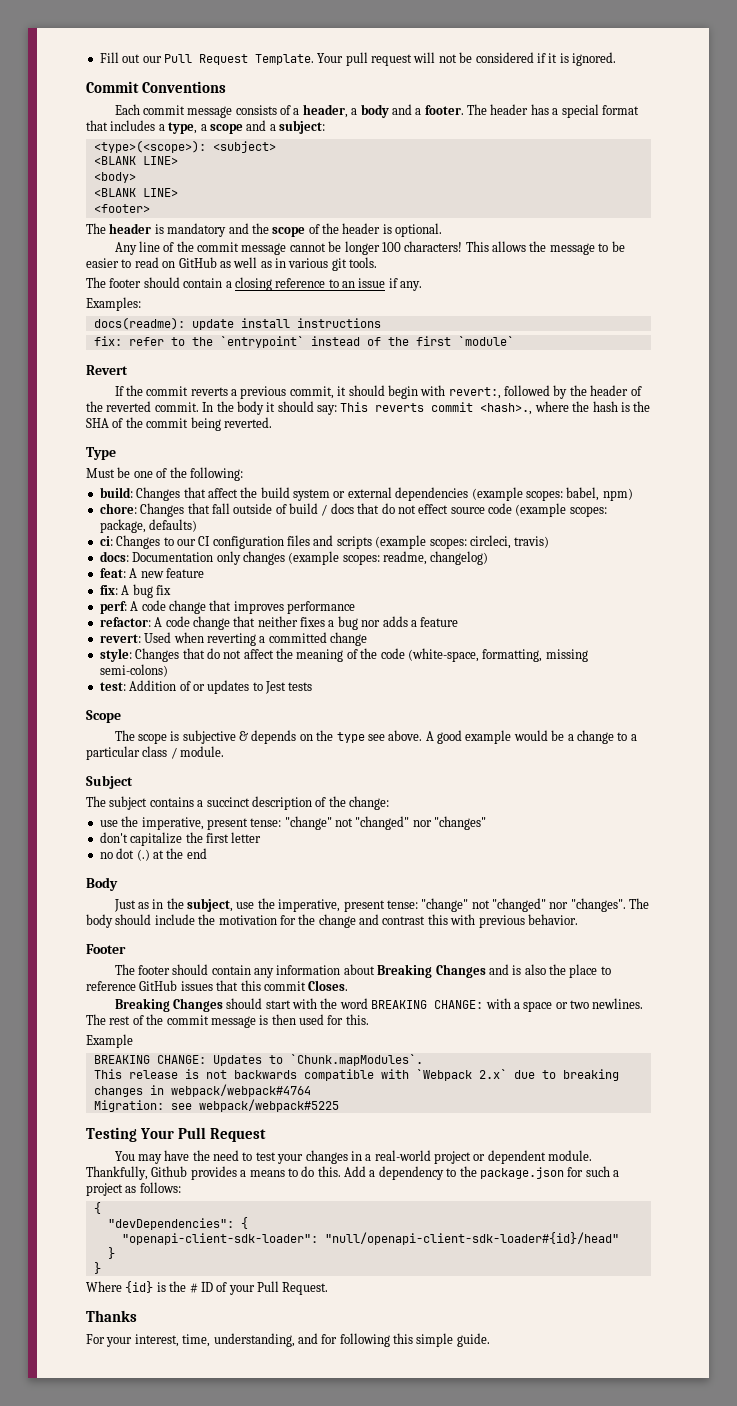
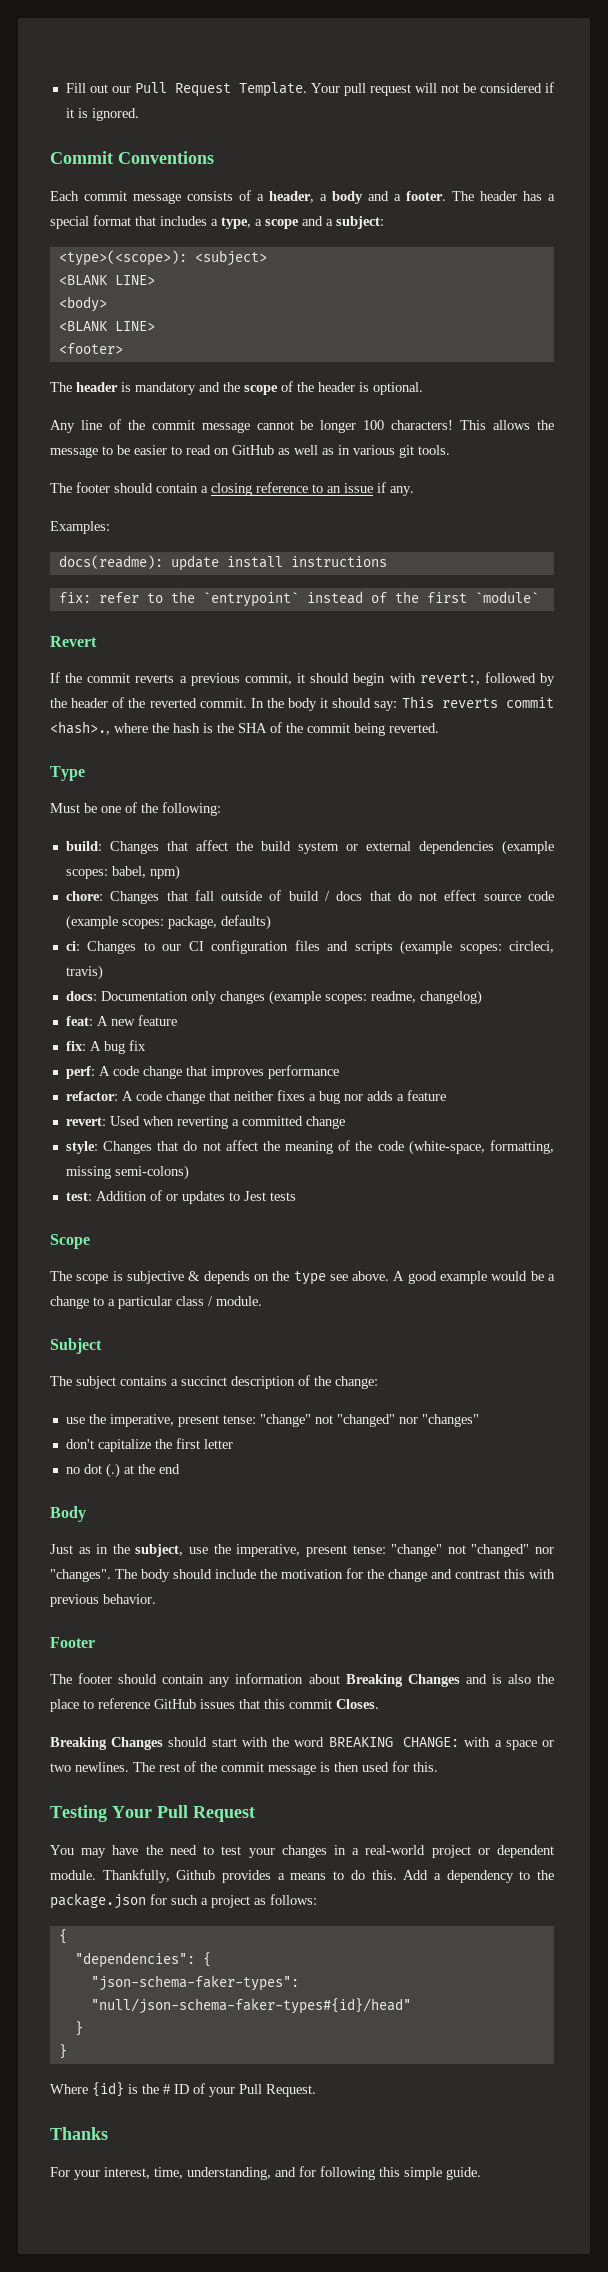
- Example
- BREAKING CHANGE: Updates to `Chunk.mapModules`.
- This release is not backwards compatible with `Webpack 2.x` due to breaking changes in webpack/webpack#4764
- Migration: see webpack/webpack#5225
- "devDependencies": {
- "openapi-client-sdk-loader": "null/openapi-client-sdk-loader#{id}/head"
+ "dependencies": {
+ "json-schema-faker-types": "null/json-schema-faker-types#{id}/head"

